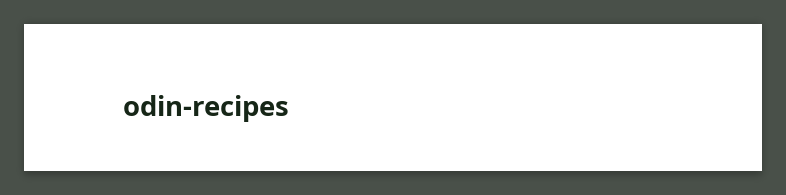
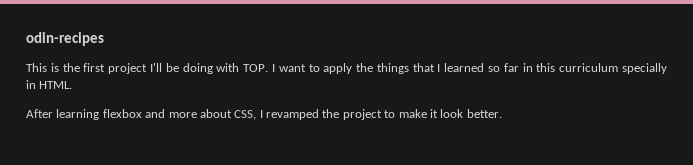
+ This is the first project I'll be doing with TOP. I want to apply the things that I learned so far in this curriculum specially in HTML.
+ After learning flexbox and more about CSS, I revamped the project to make it look better.

